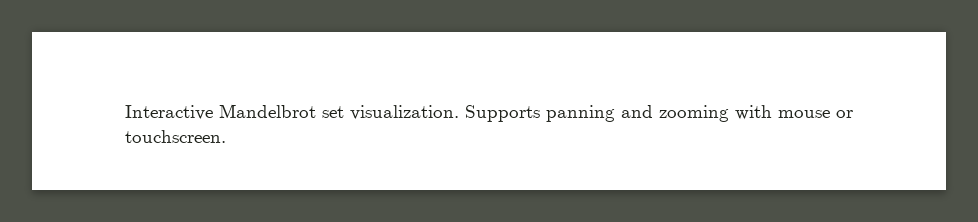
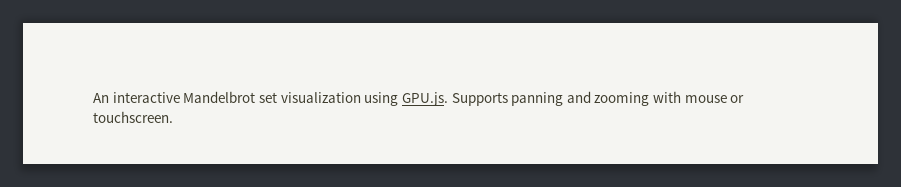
- Interactive Mandelbrot set visualization. Supports panning and zooming with mouse or touchscreen.
+ An interactive Mandelbrot set visualization using GPU.js. Supports panning and zooming with mouse or touchscreen.

